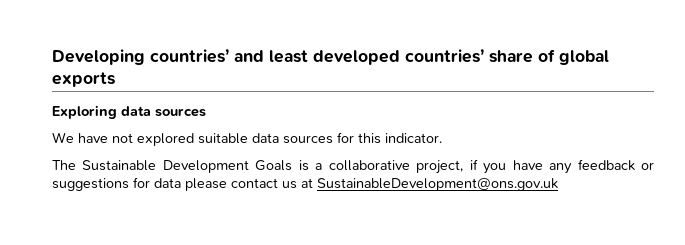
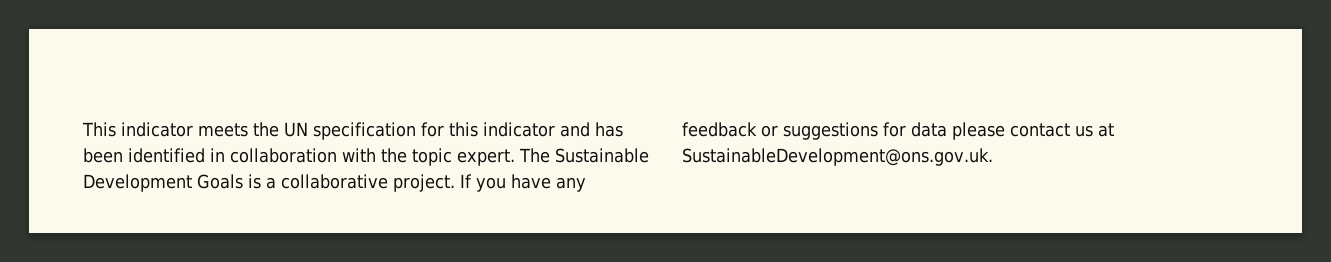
- Developing countries’ and least developed countries’ share of global exports
- Exploring data sources
- We have not explored suitable data sources for this indicator.
- The Sustainable Development Goals is a collaborative project, if you have any feedback or suggestions for data please contact us at SustainableDevelopment@ons.gov.uk
+ This indicator meets the UN specification for this indicator and has been identified in collaboration with the topic expert. The Sustainable Development Goals is a collaborative project. If you have any feedback or suggestions for data please contact us at SustainableDevelopment@ons.gov.uk.

